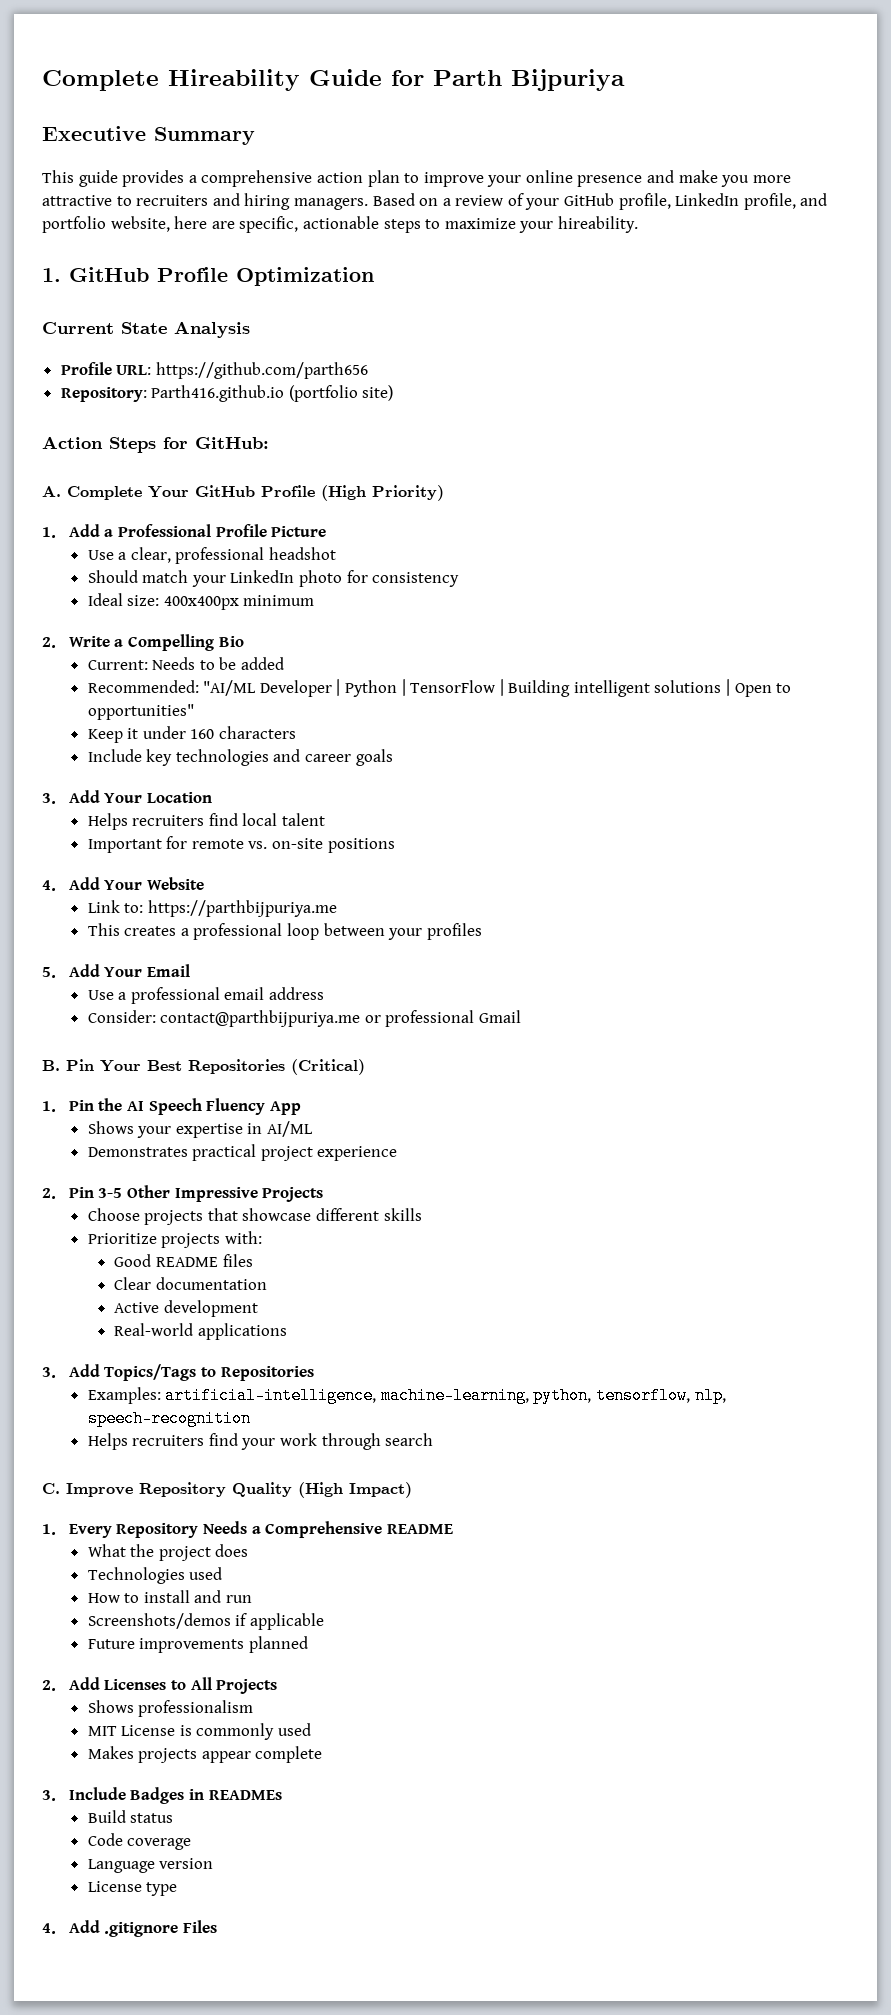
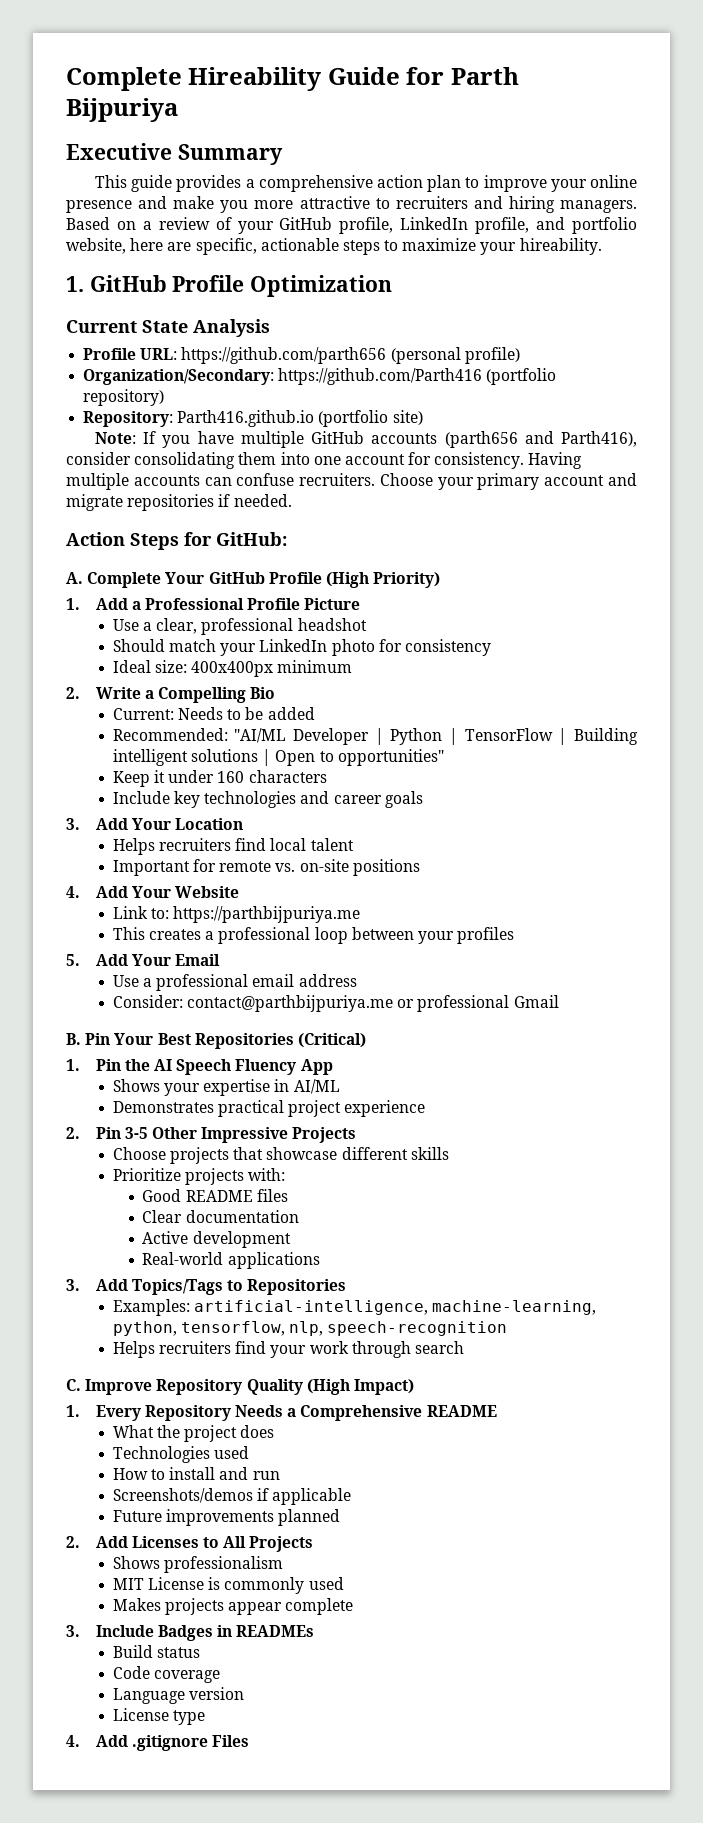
- Profile URL: https://github.com/parth656
+ Profile URL: https://github.com/parth656 (personal profile)
+ Organization/Secondary: https://github.com/Parth416 (portfolio repository)
  Repository: Parth416.github.io (portfolio site)
+ Note: If you have multiple GitHub accounts (parth656 and Parth416), consider consolidating them into one account for consistency. Having multiple accounts can confuse recruiters. Choose your primary account and migrate repositories if needed.

